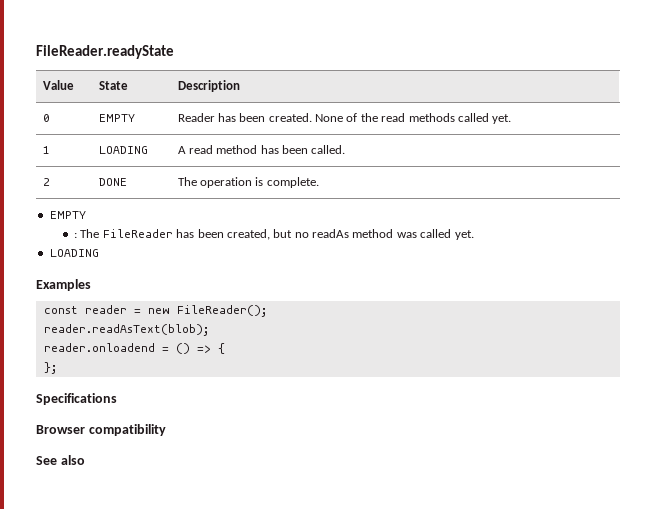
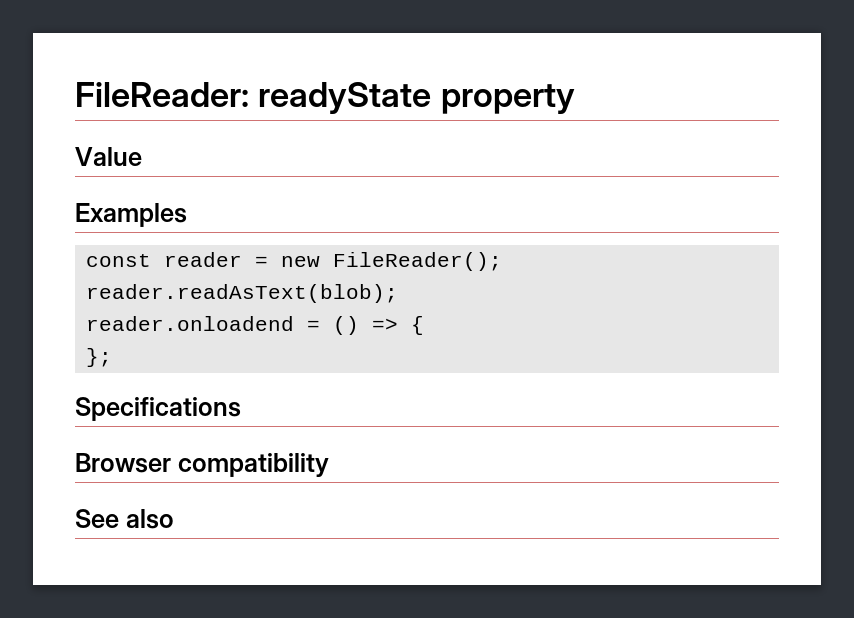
- FileReader.readyState
- Value | State | Description
- 0 | EMPTY | Reader has been created. None of the read methods called yet.
- 1 | LOADING | A read method has been called.
- 2 | DONE | The operation is complete.
- EMPTY
- : The FileReader has been created, but no readAs method was called yet.
- LOADING
+ FileReader: readyState property
+ Value

